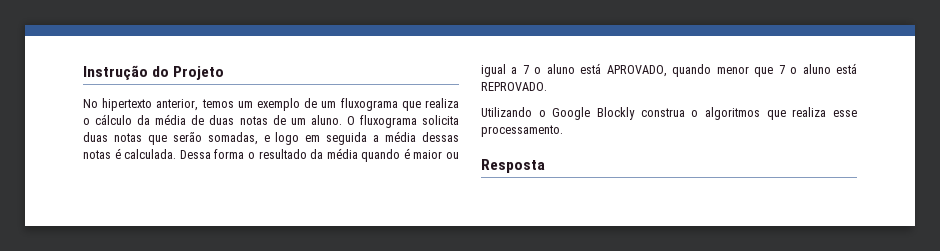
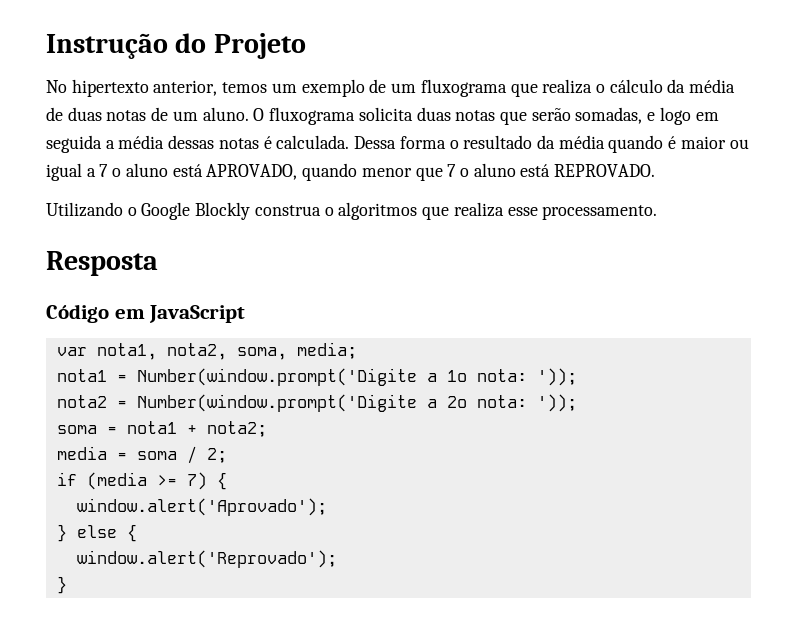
+ Código em JavaScript
+ var nota1, nota2, soma, media;
+ nota1 = Number(window.prompt('Digite a 1º nota: '));
+ nota2 = Number(window.prompt('Digite a 2º nota: '));
+ soma = nota1 + nota2;
+ media = soma / 2;
+ if (media >= 7) {
+ window.alert('Aprovado');
+ } else {
+ window.alert('Reprovado');
+ }

